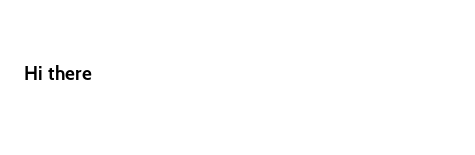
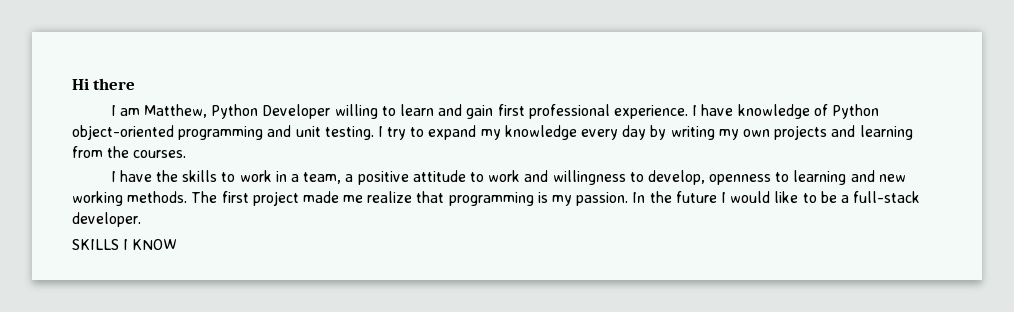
+ I am Matthew, Python Developer willing to learn and gain first professional experience. I have knowledge of Python object-oriented programming and unit testing. I try to expand my knowledge every day by writing my own projects and learning from the courses.
+ I have the skills to work in a team, a positive attitude to work and willingness to develop, openness to learning and new working methods. The first project made me realize that programming is my passion. In the future I would like to be a full-stack developer.
+ SKILLS I KNOW

